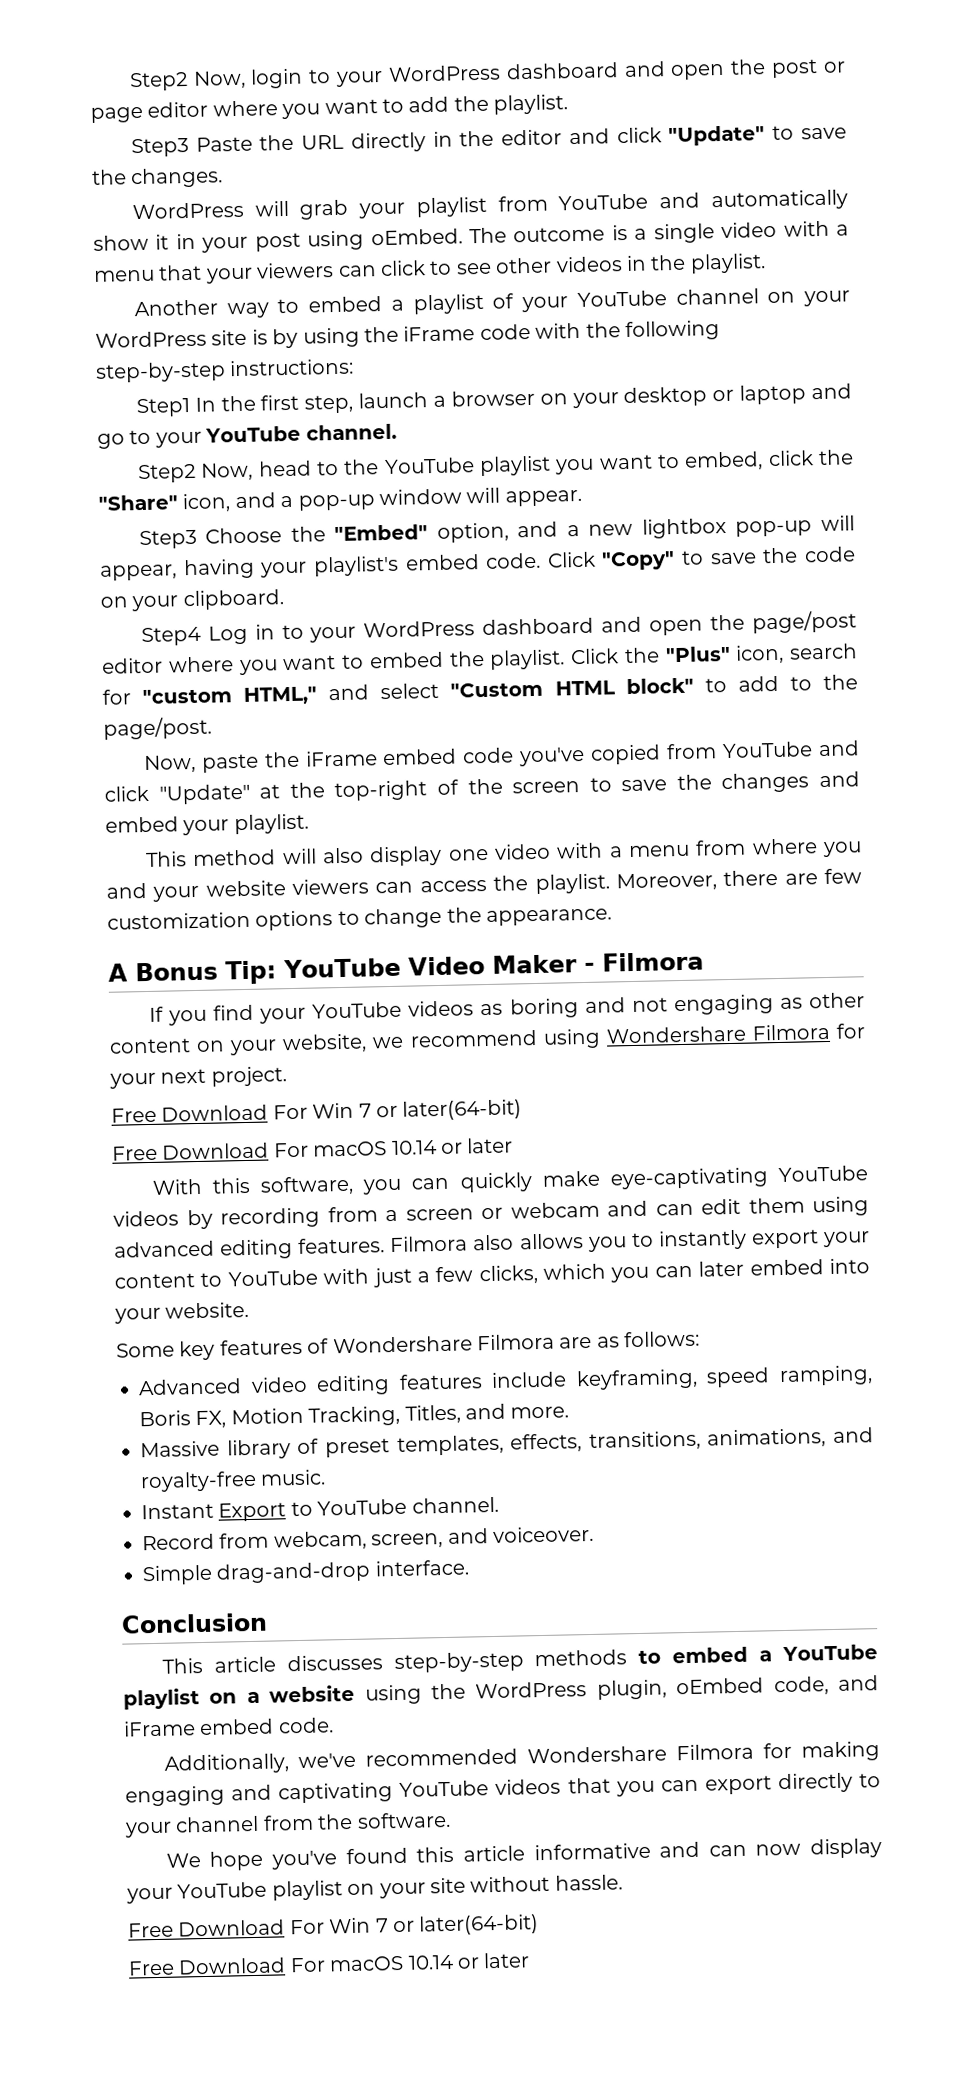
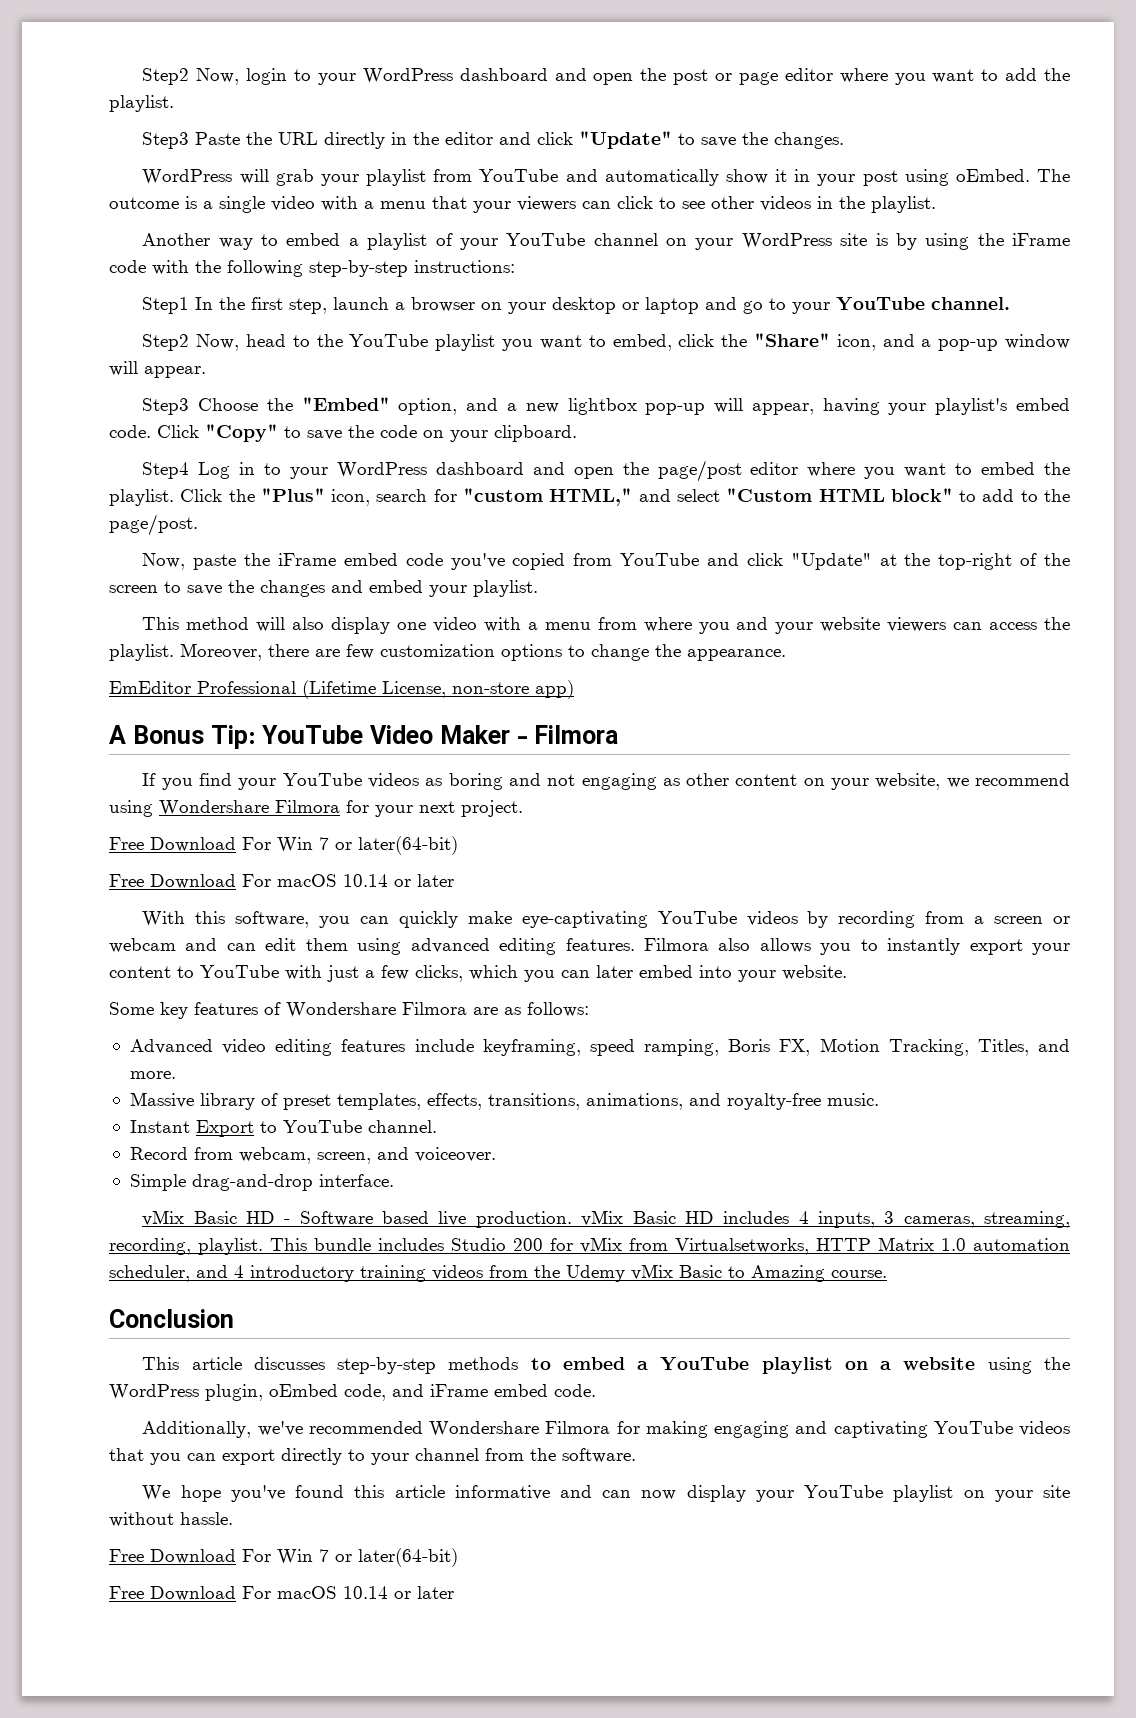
+ EmEditor Professional (Lifetime License, non-store app)
+ vMix Basic HD - Software based live production. vMix Basic HD includes 4 inputs, 3 cameras, streaming, recording, playlist. This bundle includes Studio 200 for vMix from Virtualsetworks, HTTP Matrix 1.0 automation scheduler, and 4 introductory training videos from the Udemy vMix Basic to Amazing course.

